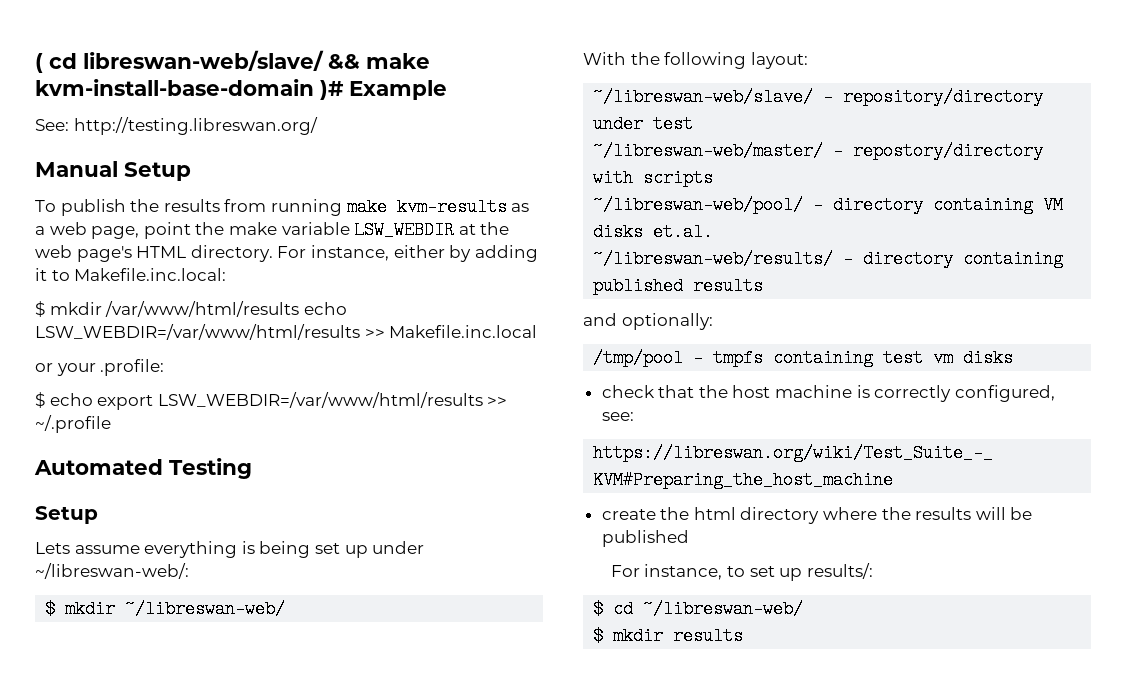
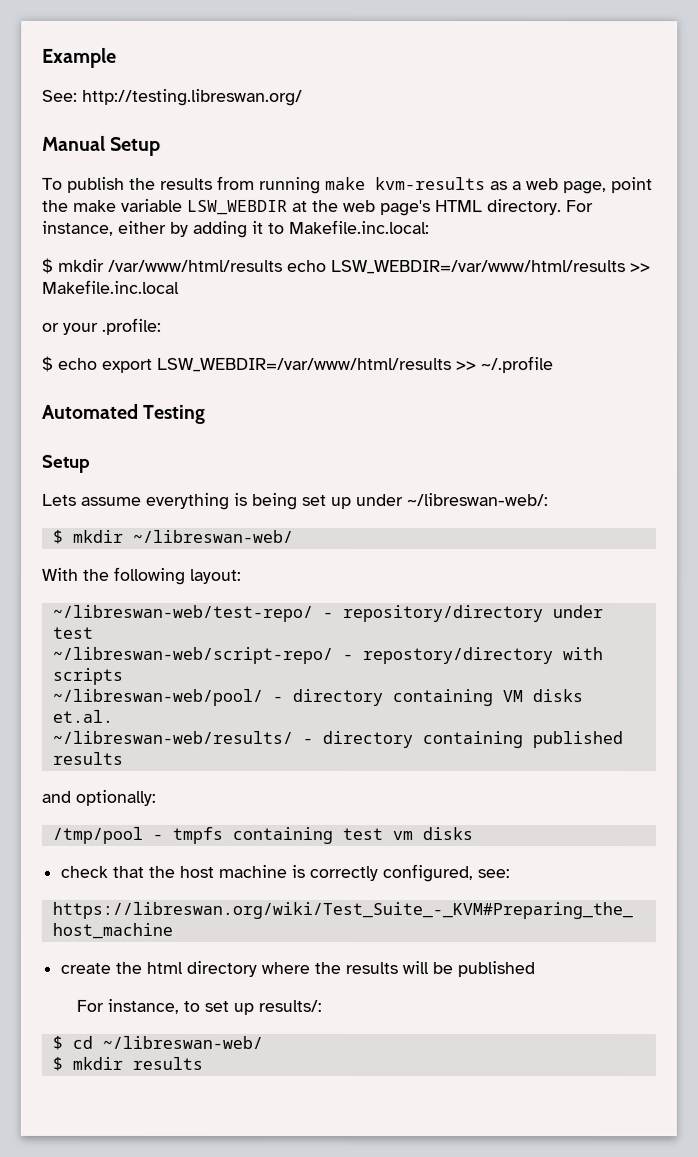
- ( cd libreswan-web/slave/ && make kvm-install-base-domain )# Example
+ Example
- ~/libreswan-web/slave/ - repository/directory under test
+ ~/libreswan-web/test-repo/ - repository/directory under test
- ~/libreswan-web/master/ - repostory/directory with scripts
+ ~/libreswan-web/script-repo/ - repostory/directory with scripts

